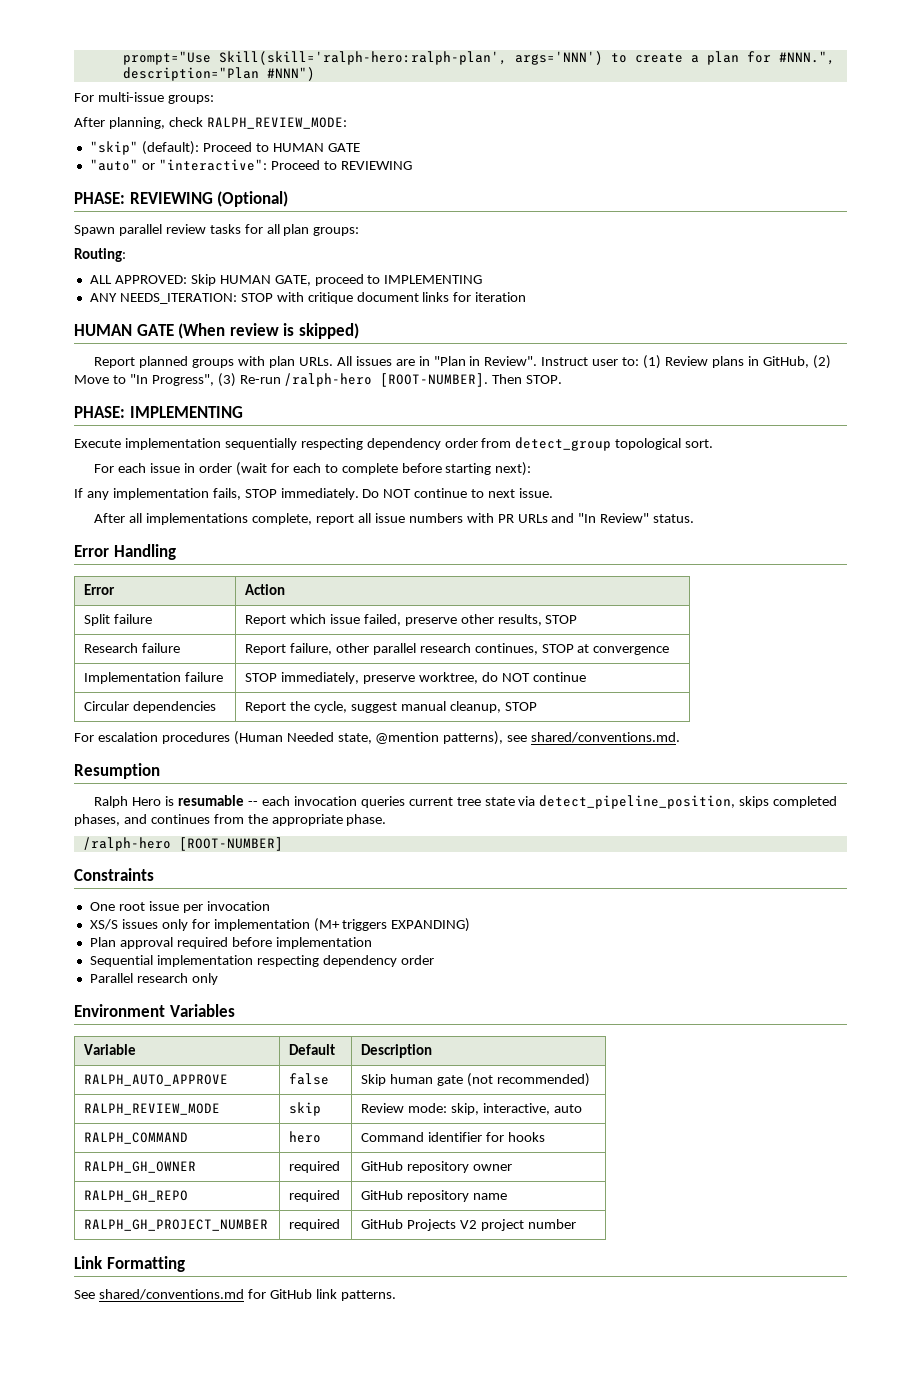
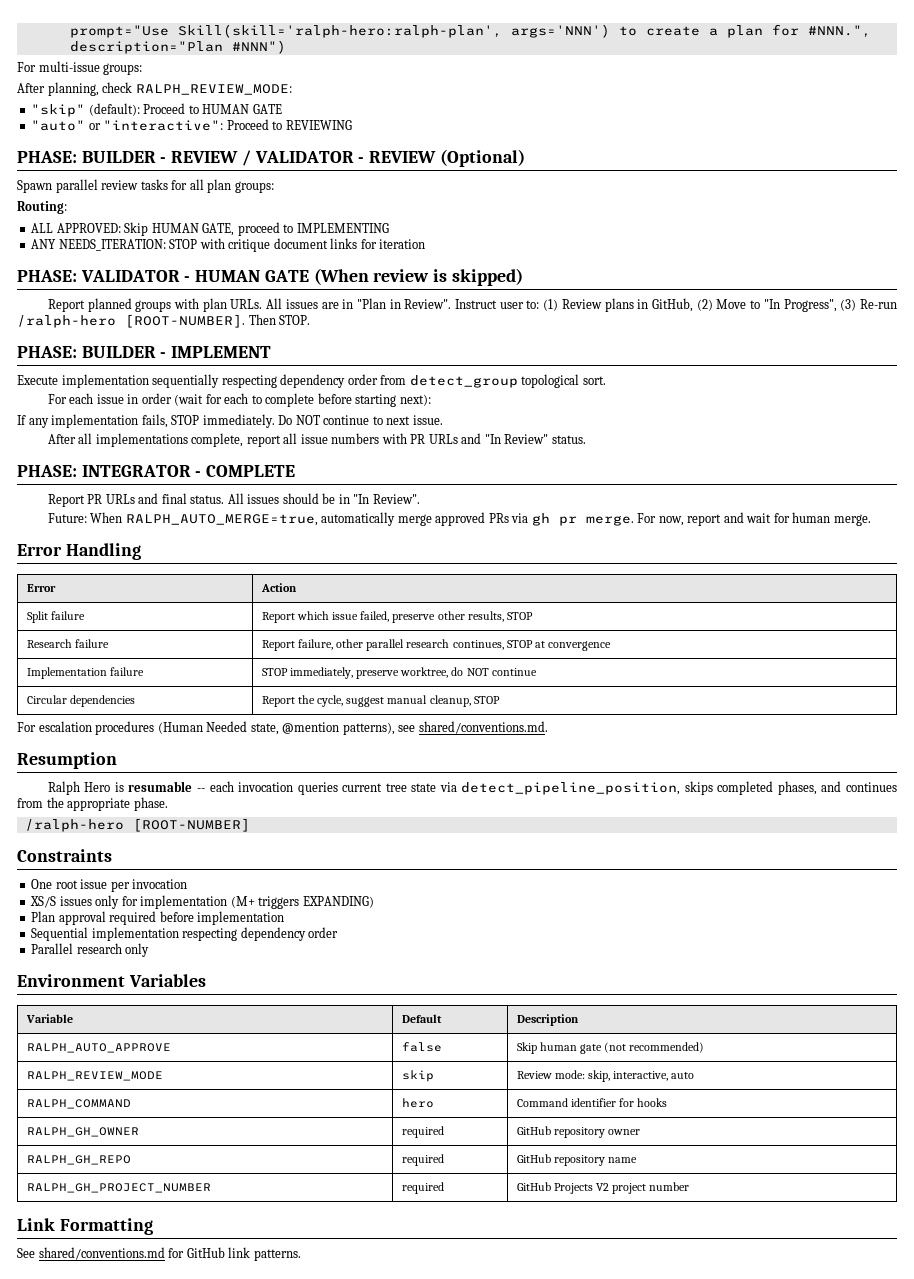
- PHASE: REVIEWING (Optional)
+ PHASE: BUILDER - REVIEW / VALIDATOR - REVIEW (Optional)
- HUMAN GATE (When review is skipped)
+ PHASE: VALIDATOR - HUMAN GATE (When review is skipped)
- PHASE: IMPLEMENTING
+ PHASE: BUILDER - IMPLEMENT
+ PHASE: INTEGRATOR - COMPLETE
+ Report PR URLs and final status. All issues should be in "In Review".
+ Future: When RALPH_AUTO_MERGE=true, automatically merge approved PRs via gh pr merge. For now, report and wait for human merge.

